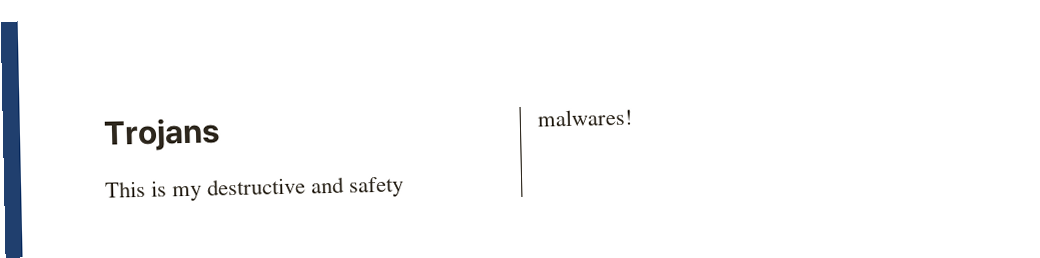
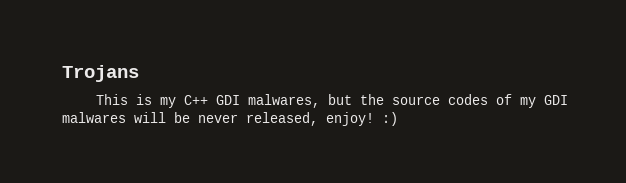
- This is my destructive and safety malwares!
+ This is my C++ GDI malwares, but the source codes of my GDI malwares will be never released, enjoy! :)

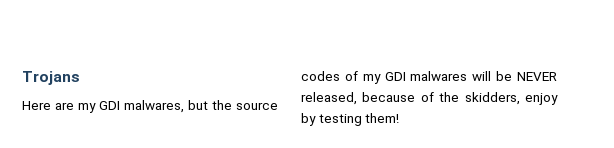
- This is my C++ GDI malwares, but the source codes of my GDI malwares will be never released, enjoy! :)
+ Here are my GDI malwares, but the source codes of my GDI malwares will be NEVER released, because of the skidders, enjoy by testing them!

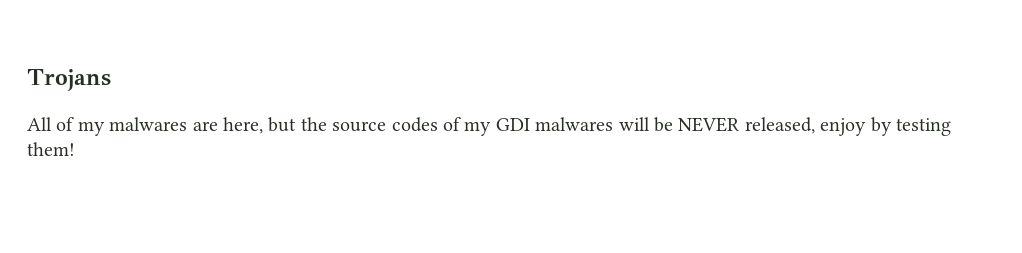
- Here are my GDI malwares, but the source codes of my GDI malwares will be NEVER released, because of the skidders, enjoy by testing them!
+ All of my malwares are here, but the source codes of my GDI malwares will be NEVER released, enjoy by testing them!

